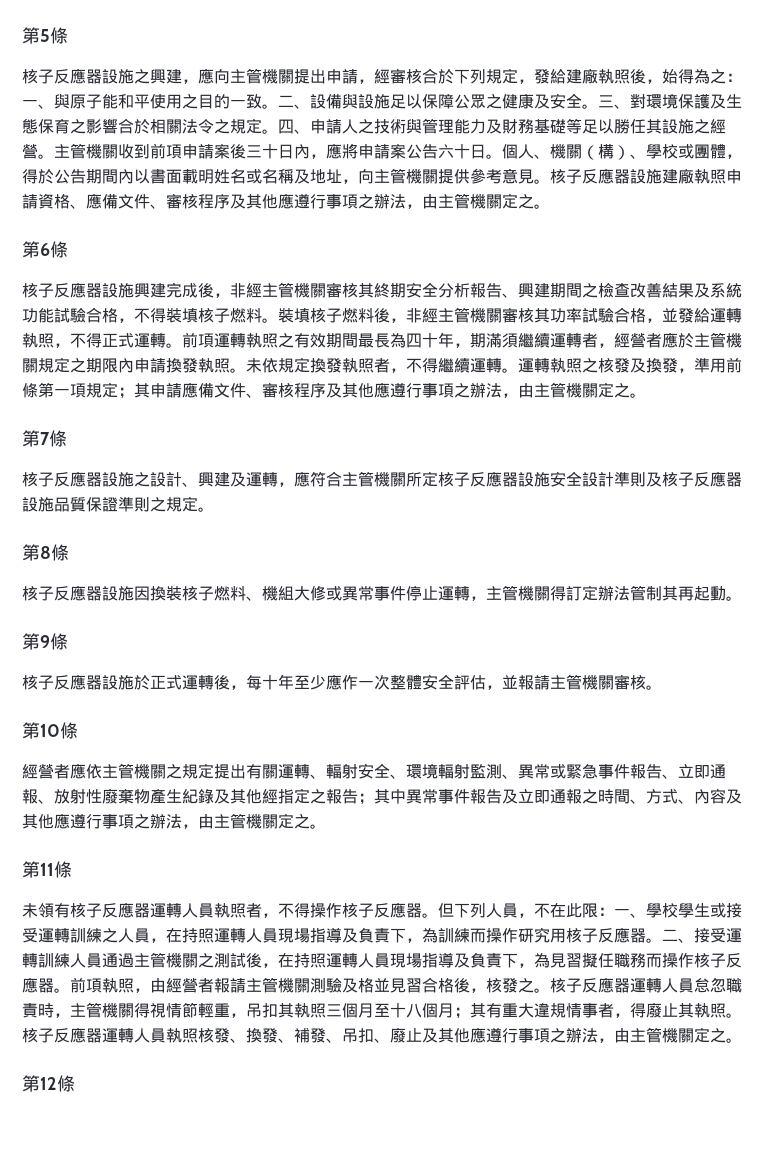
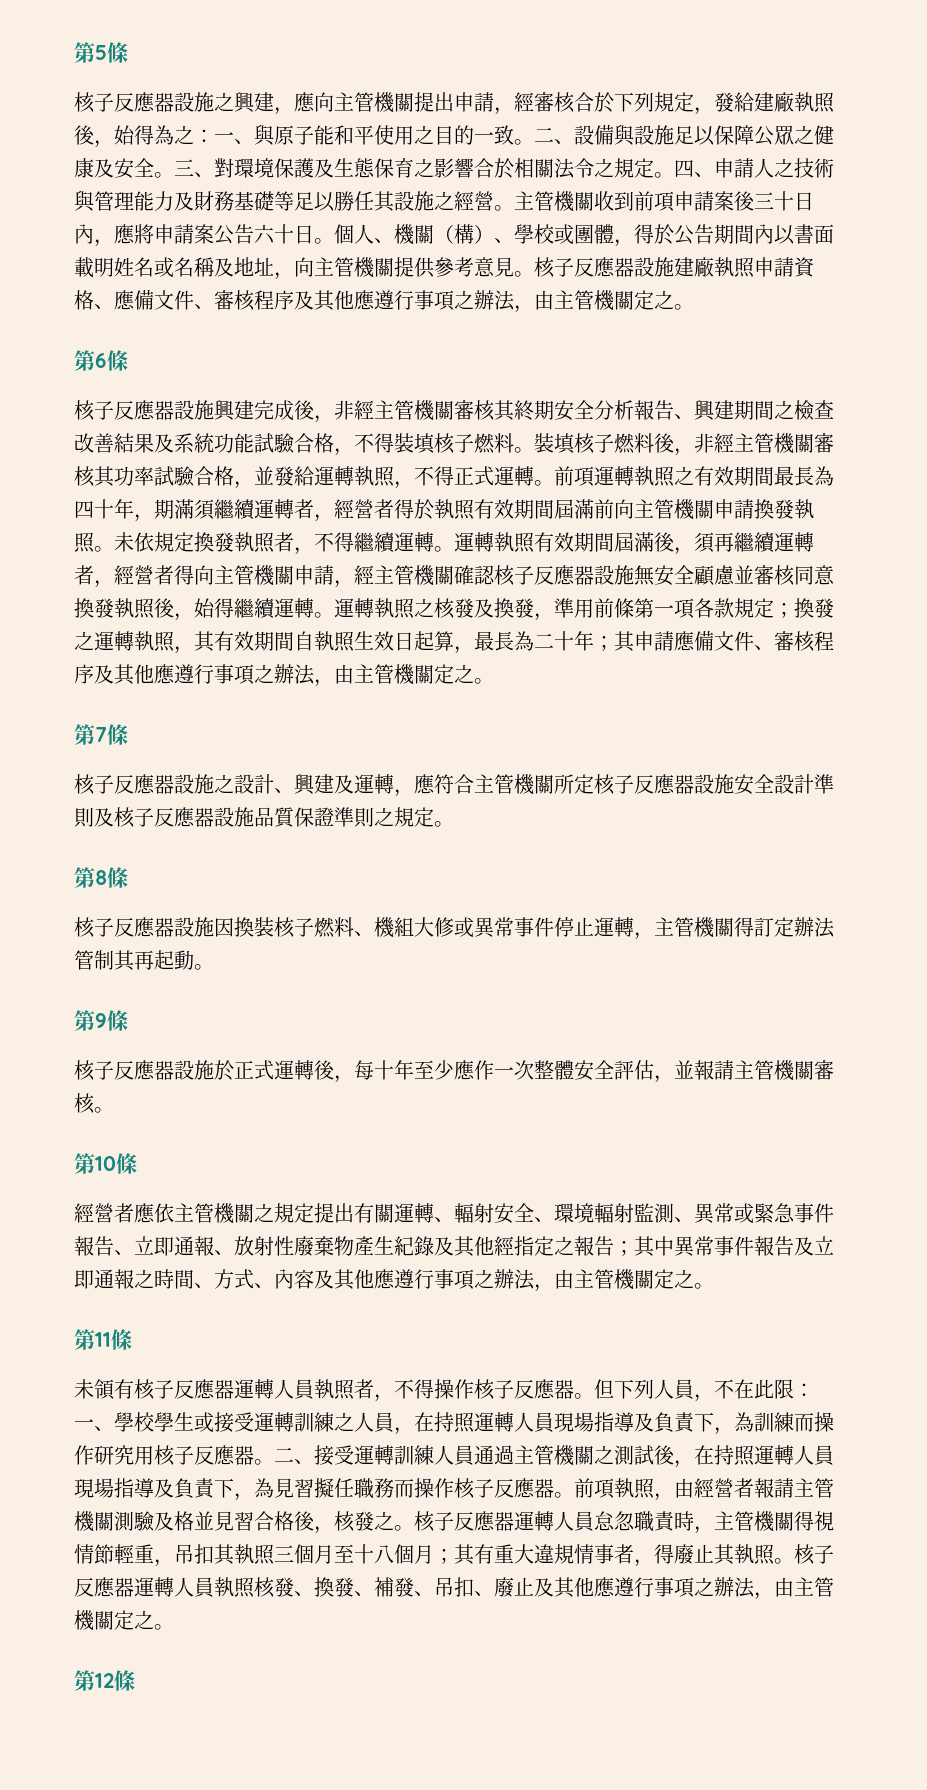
- 前項運轉執照之有效期間最長為四十年，期滿須繼續運轉者，經營者應於主管機關規定之期限內申請換發執照。
+ 前項運轉執照之有效期間最長為四十年，期滿須繼續運轉者，經營者得於執照有效期間屆滿前向主管機關申請換發執照。
- 運轉執照之核發及換發，準用前條第一項規定；其申請應備文件、審核程序及其他應遵行事項之辦法，由主管機關定之。
+ 運轉執照有效期間屆滿後，須再繼續運轉者，經營者得向主管機關申請，經主管機關確認核子反應器設施無安全顧慮並審核同意換發執照後，始得繼續運轉。運轉執照之核發及換發，準用前條第一項各款規定；換發之運轉執照，其有效期間自執照生效日起算，最長為二十年；其申請應備文件、審核程序及其他應遵行事項之辦法，由主管機關定之。

